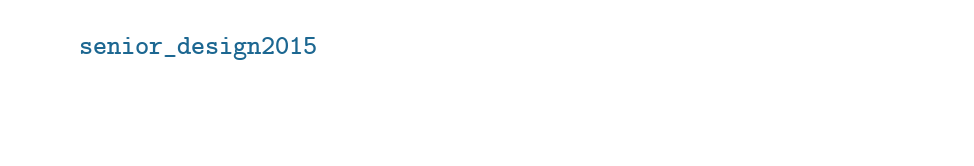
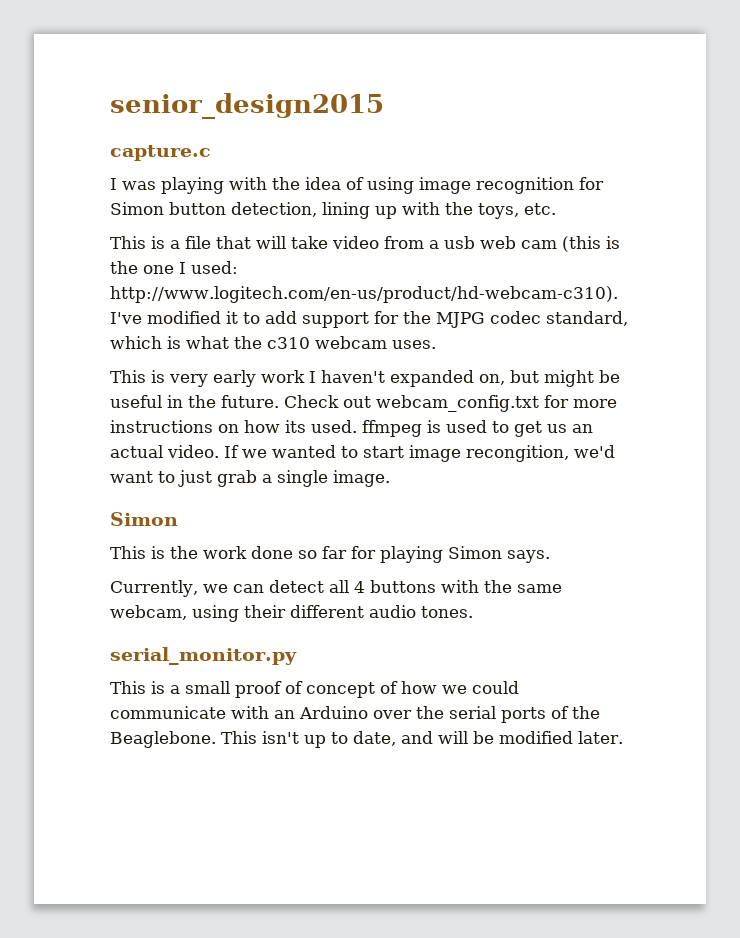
+ capture.c
+ I was playing with the idea of using image recognition for Simon button detection, lining up with the toys, etc.
+ This is a file that will take video from a usb web cam (this is the one I used: http://www.logitech.com/en-us/product/hd-webcam-c310). I've modified it to add support for the MJPG codec standard, which is what the c310 webcam uses.
+ This is very early work I haven't expanded on, but might be useful in the future. Check out webcam_config.txt for more instructions on how its used. ffmpeg is used to get us an actual video. If we wanted to start image recongition, we'd want to just grab a single image.
+ Simon
+ This is the work done so far for playing Simon says.
+ Currently, we can detect all 4 buttons with the same webcam, using their different audio tones.
+ serial_monitor.py
+ This is a small proof of concept of how we could communicate with an Arduino over the serial ports of the Beaglebone. This isn't up to date, and will be modified later.

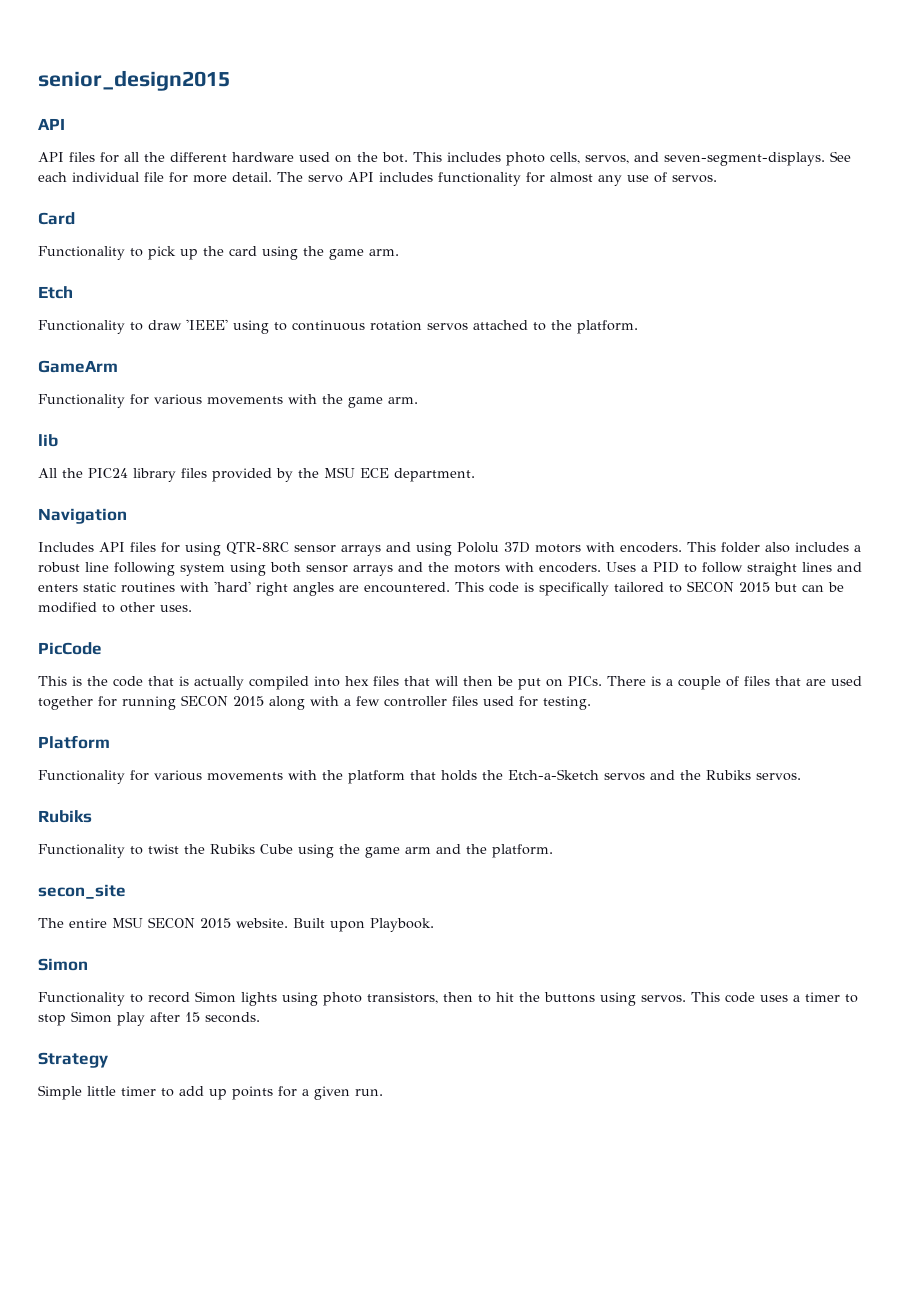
  senior_design2015
- capture.c
- I was playing with the idea of using image recognition for Simon button detection, lining up with the toys, etc.
- This is a file that will take video from a usb web cam (this is the one I used: http://www.logitech.com/en-us/product/hd-webcam-c310). I've modified it to add support for the MJPG codec standard, which is what the c310 webcam uses.
- This is very early work I haven't expanded on, but might be useful in the future. Check out webcam_config.txt for more instructions on how its used. ffmpeg is used to get us an actual video. If we wanted to start image recongition, we'd want to just grab a single image.
+ API
+ API files for all the different hardware used on the bot. This includes photo cells, servos, and seven-segment-displays. See each individual file for more detail. The servo API includes functionality for almost any use of servos.
+ Card
+ Functionality to pick up the card using the game arm.
+ Etch
+ Functionality to draw 'IEEE' using to continuous rotation servos attached to the platform.
+ GameArm
+ Functionality for various movements with the game arm.
+ lib
+ All the PIC24 library files provided by the MSU ECE department.
+ Navigation
+ Includes API files for using QTR-8RC sensor arrays and using Pololu 37D motors with encoders. This folder also includes a robust line following system using both sensor arrays and the motors with encoders. Uses a PID to follow straight lines and enters static routines with 'hard' right angles are encountered. This code is specifically tailored to SECON 2015 but can be modified to other uses.
+ PicCode
+ This is the code that is actually compiled into hex files that will then be put on PICs. There is a couple of files that are used together for running SECON 2015 along with a few controller files used for testing.
+ Platform
+ Functionality for various movements with the platform that holds the Etch-a-Sketch servos and the Rubiks servos.
+ Rubiks
+ Functionality to twist the Rubiks Cube using the game arm and the platform.
+ secon_site
+ The entire MSU SECON 2015 website. Built upon Playbook.
  Simon
- This is the work done so far for playing Simon says.
- Currently, we can detect all 4 buttons with the same webcam, using their different audio tones.
- serial_monitor.py
- This is a small proof of concept of how we could communicate with an Arduino over the serial ports of the Beaglebone. This isn't up to date, and will be modified later.
+ Functionality to record Simon lights using photo transistors, then to hit the buttons using servos. This code uses a timer to stop Simon play after 15 seconds.
+ Strategy
+ Simple little timer to add up points for a given run.

